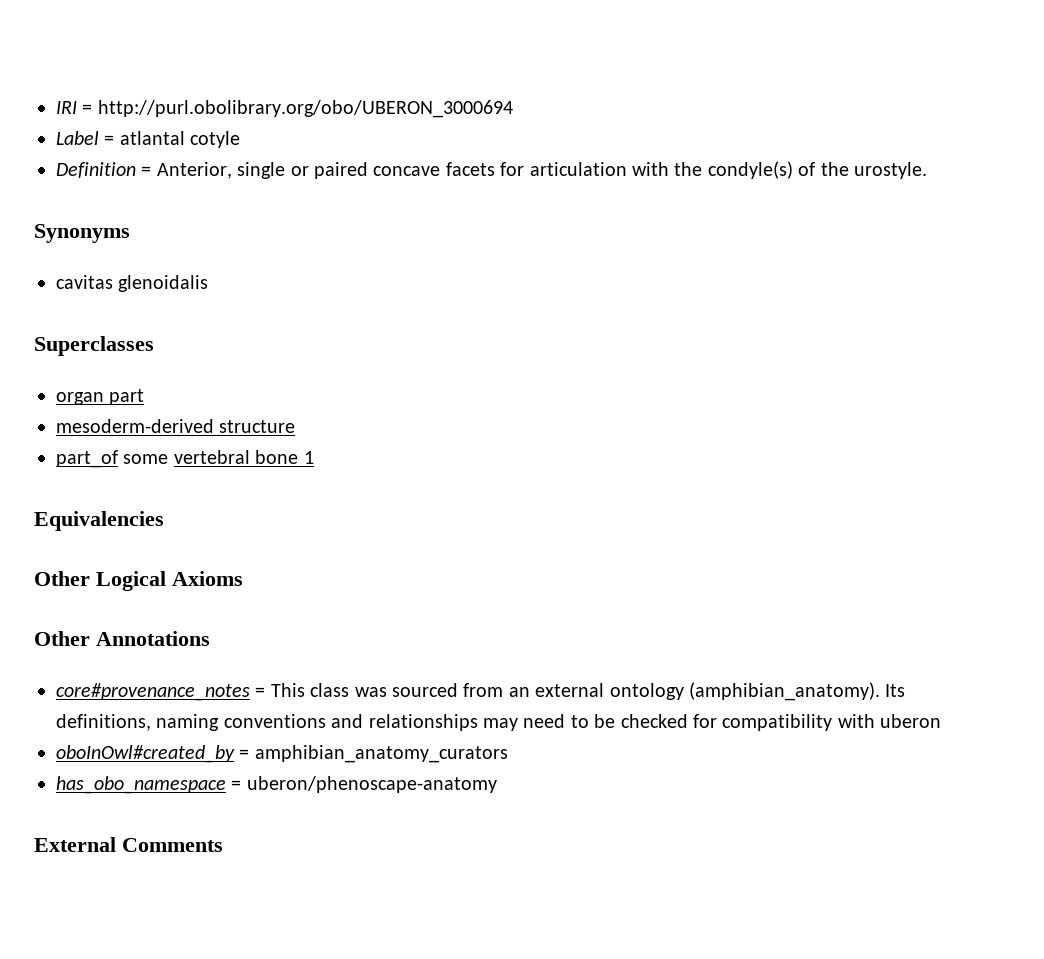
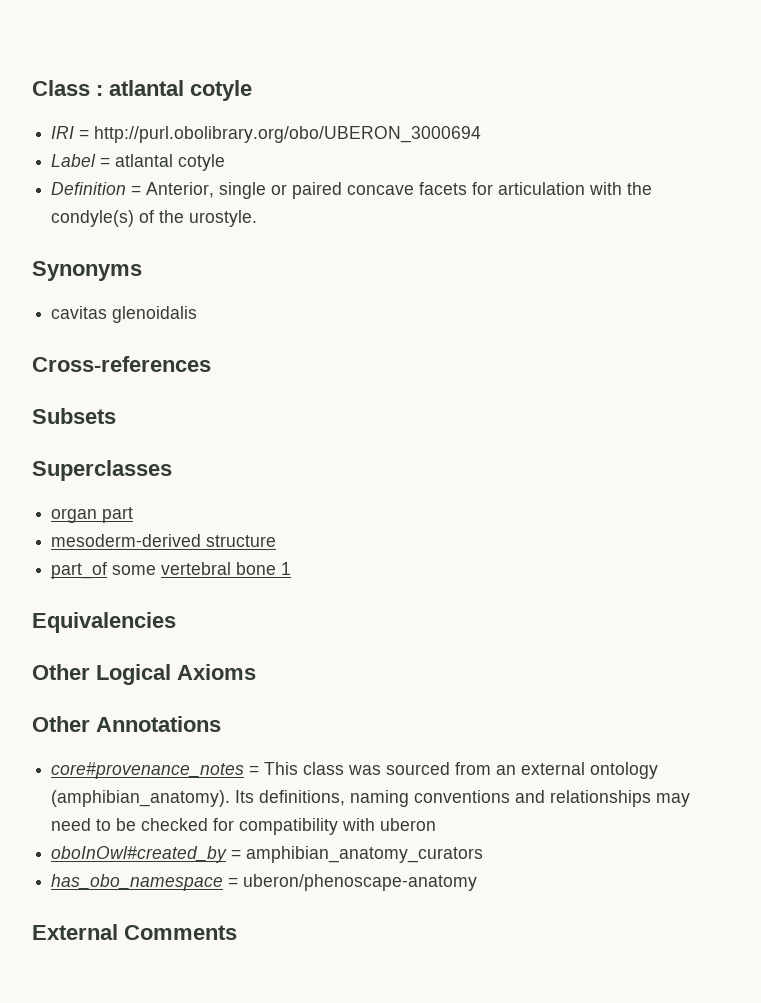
+ Class : atlantal cotyle
+ Cross-references
+ Subsets

